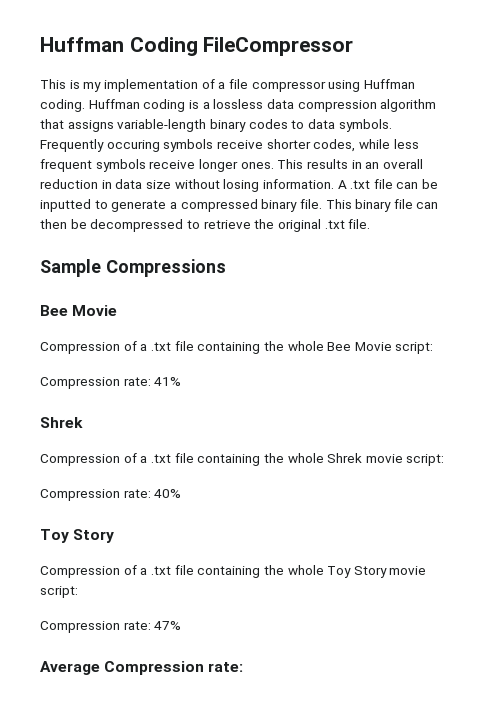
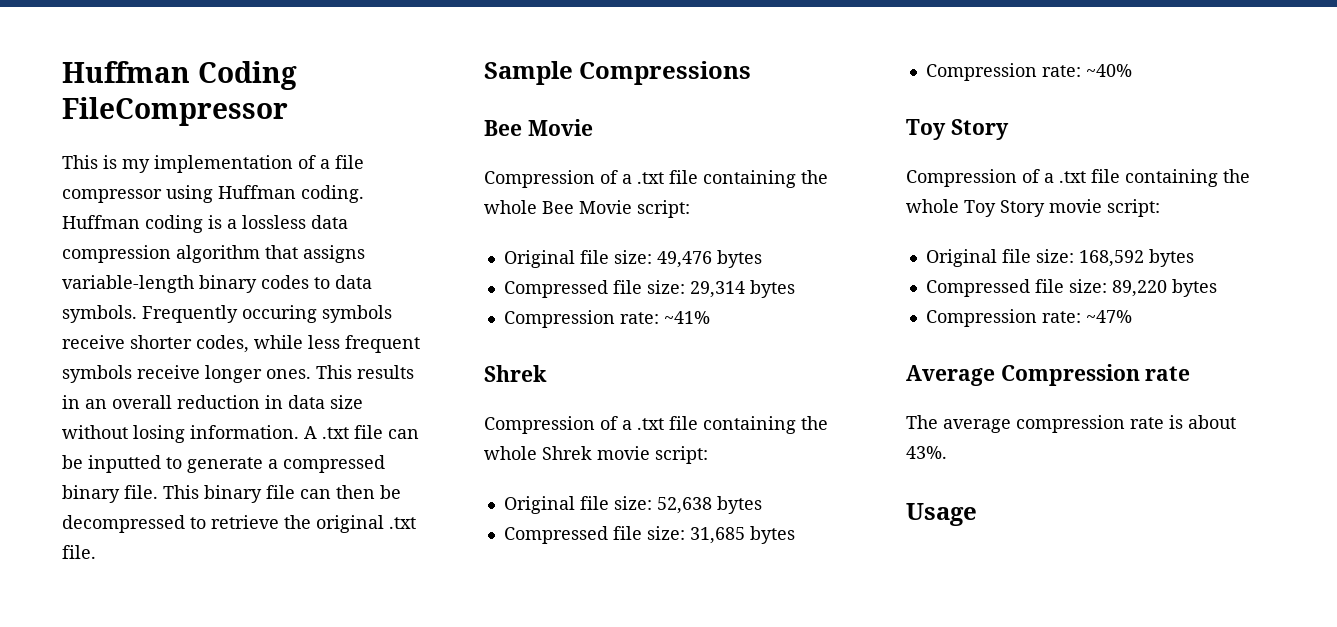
- Compression rate: 41%
+ Original file size: 49,476 bytes
+ Compressed file size: 29,314 bytes
+ Compression rate: ~41%
- Compression rate: 40%
+ Original file size: 52,638 bytes
+ Compressed file size: 31,685 bytes
+ Compression rate: ~40%
- Compression rate: 47%
+ Original file size: 168,592 bytes
+ Compressed file size: 89,220 bytes
+ Compression rate: ~47%
- Average Compression rate:
+ Average Compression rate
+ The average compression rate is about 43%.
+ Usage

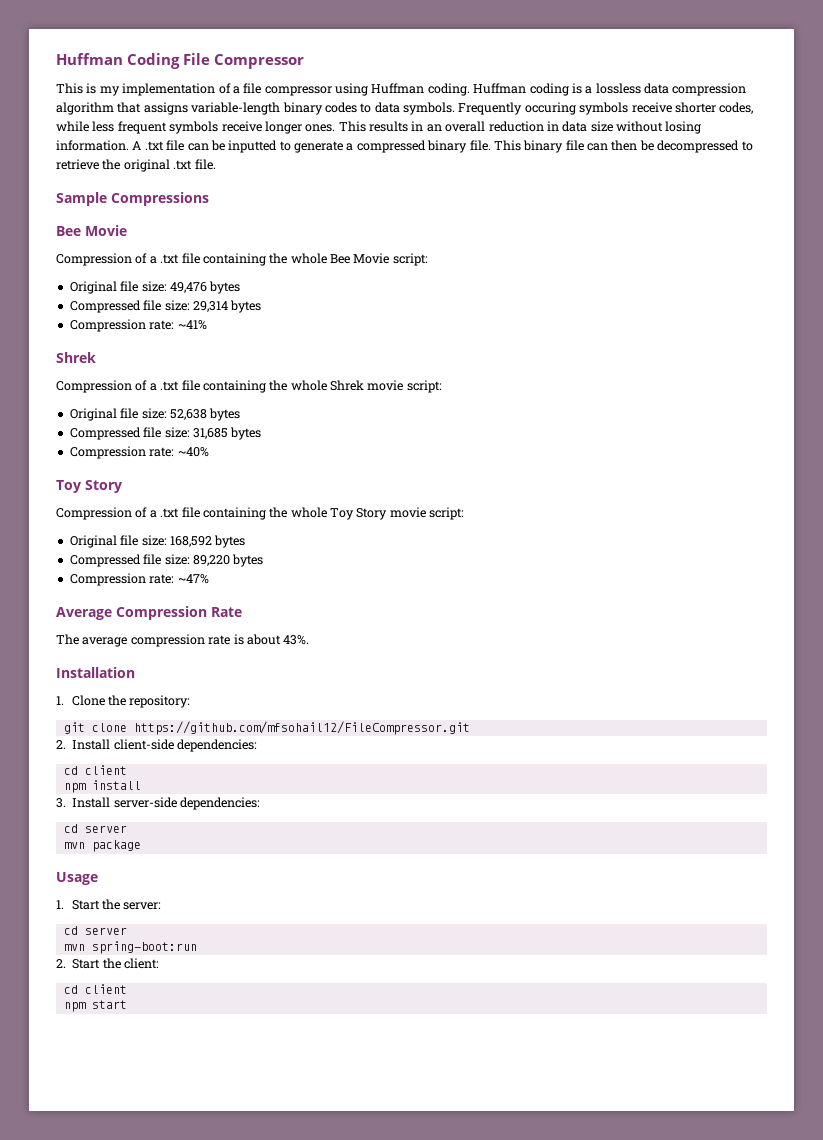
- Huffman Coding FileCompressor
+ Huffman Coding File Compressor
- Average Compression rate
+ Average Compression Rate
+ Installation
+ 1. Clone the repository:
+ git clone https://github.com/mfsohail12/FileCompressor.git
+ 2. Install client-side dependencies:
+ cd client
+ npm install
+ 3. Install server-side dependencies:
+ cd server
+ mvn package
  Usage
+ 1. Start the server:
+ cd server
+ mvn spring-boot:run
+ 2. Start the client:
+ cd client
+ npm start

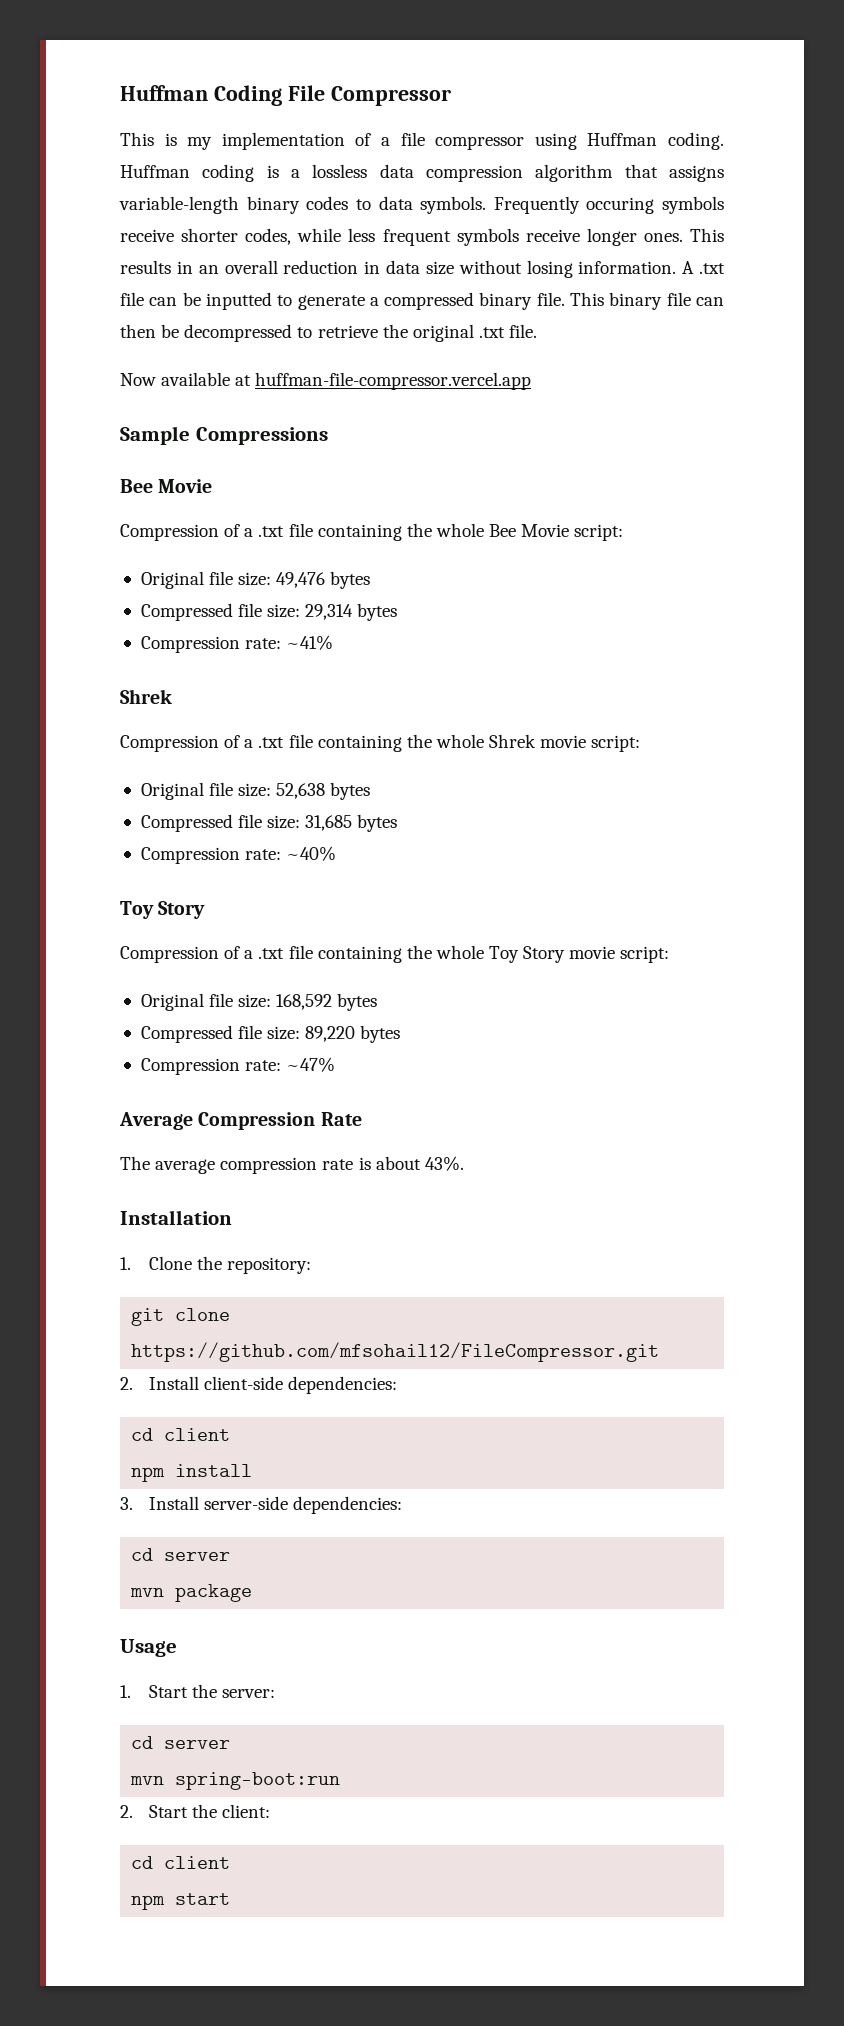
+ Now available at huffman-file-compressor.vercel.app

